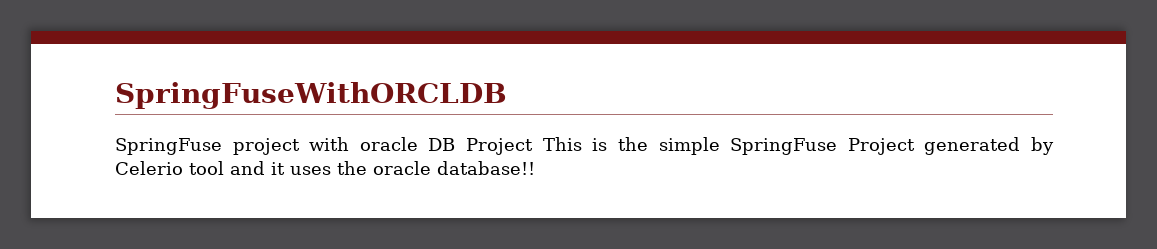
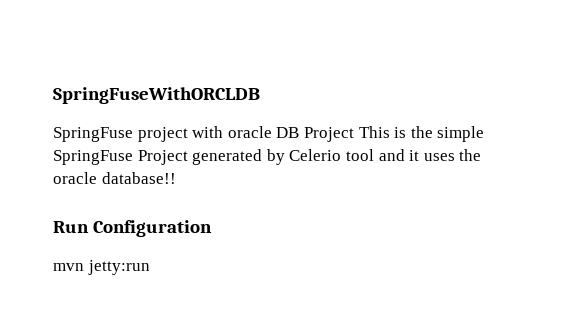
+ Run Configuration
+ mvn jetty:run

